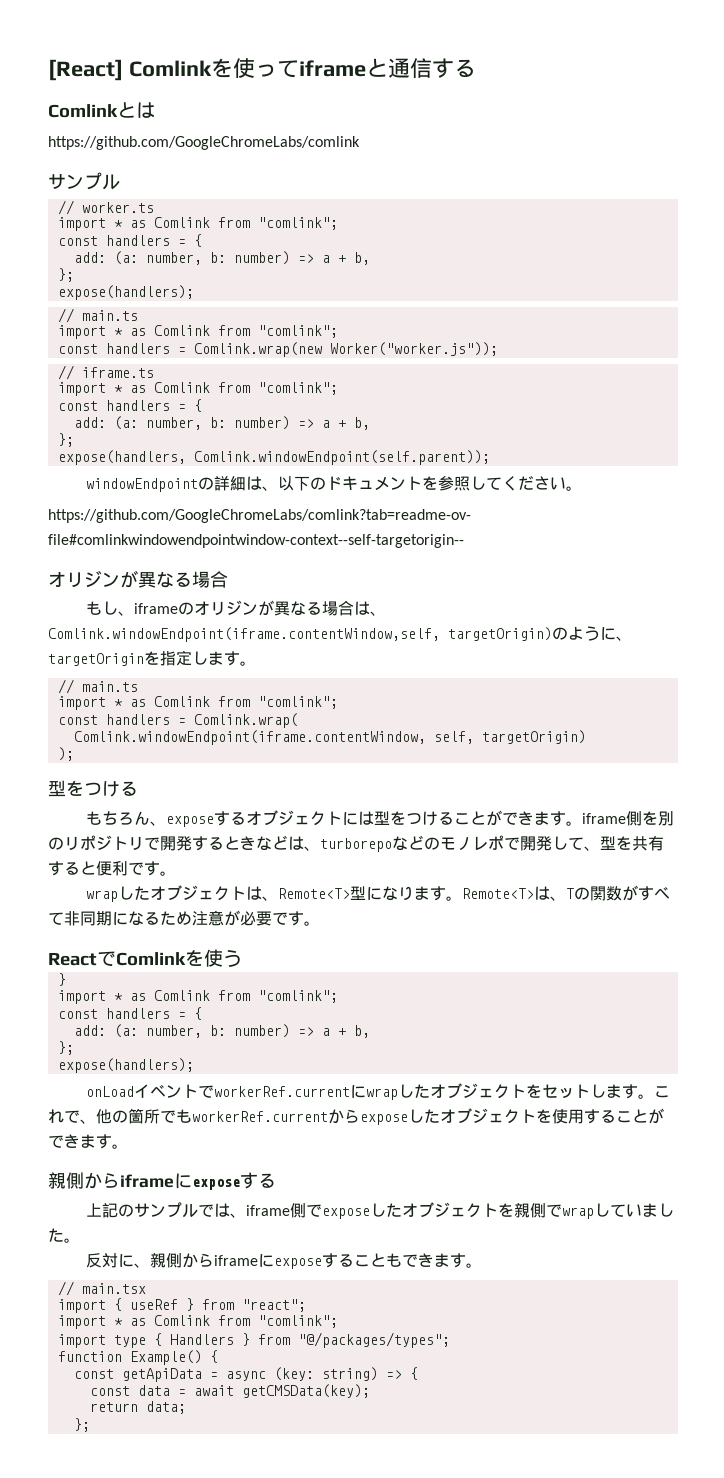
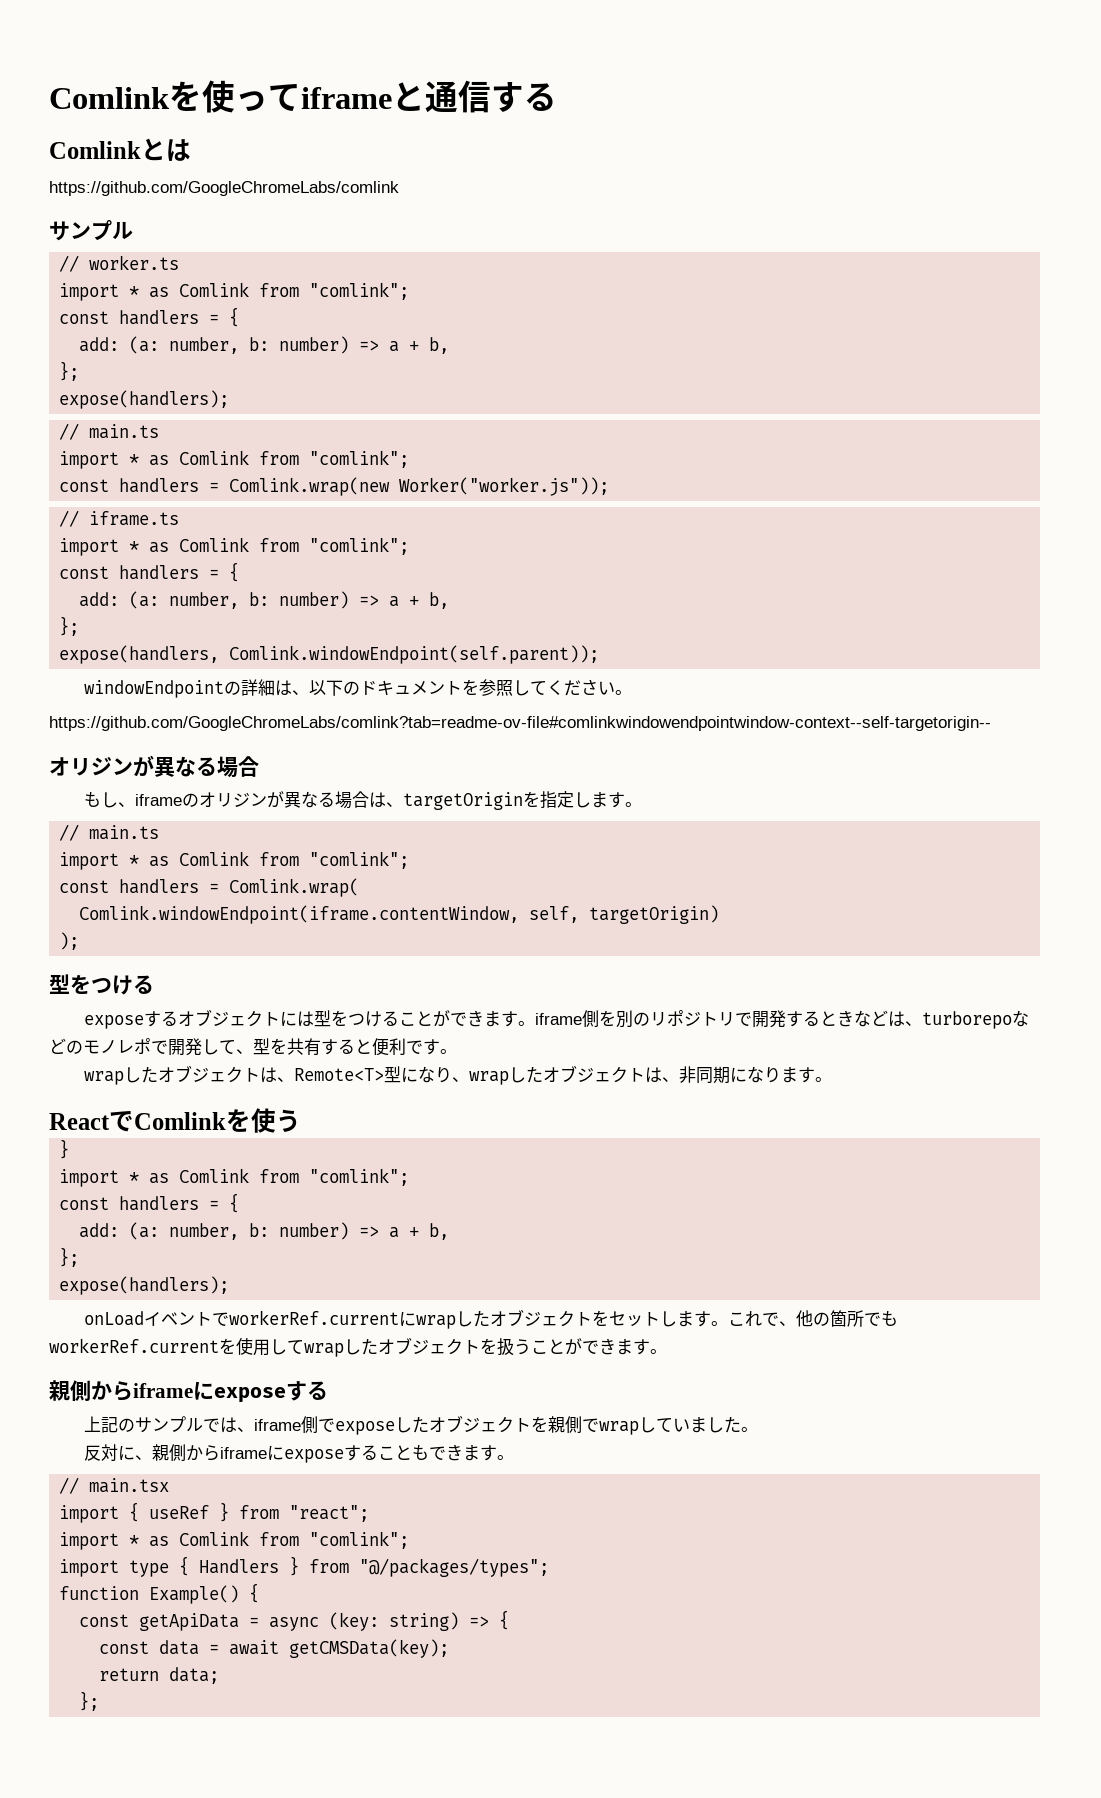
- [React] Comlinkを使ってiframeと通信する
+ Comlinkを使ってiframeと通信する
- もし、iframeのオリジンが異なる場合は、Comlink.windowEndpoint(iframe.contentWindow,self, targetOrigin)のように、targetOriginを指定します。
+ もし、iframeのオリジンが異なる場合は、targetOriginを指定します。
- もちろん、exposeするオブジェクトには型をつけることができます。iframe側を別のリポジトリで開発するときなどは、turborepoなどのモノレポで開発して、型を共有すると便利です。
+ exposeするオブジェクトには型をつけることができます。iframe側を別のリポジトリで開発するときなどは、turborepoなどのモノレポで開発して、型を共有すると便利です。
- wrapしたオブジェクトは、Remote<T>型になります。Remote<T>は、Tの関数がすべて非同期になるため注意が必要です。
+ wrapしたオブジェクトは、Remote<T>型になり、wrapしたオブジェクトは、非同期になります。
- これで、他の箇所でもworkerRef.currentからexposeしたオブジェクトを使用することができます。
+ これで、他の箇所でもworkerRef.currentを使用してwrapしたオブジェクトを扱うことができます。

